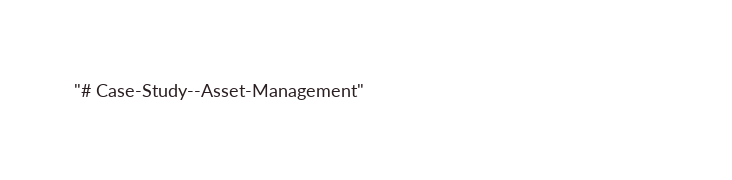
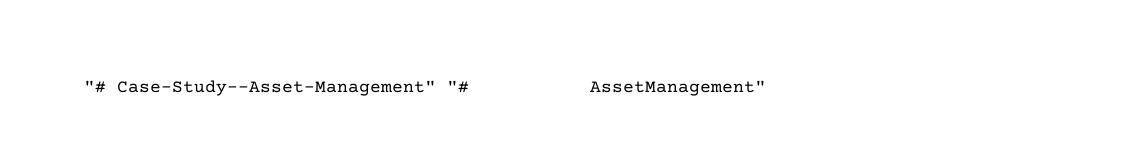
- "# Case-Study--Asset-Management"
+ "# Case-Study--Asset-Management" "# AssetManagement"

